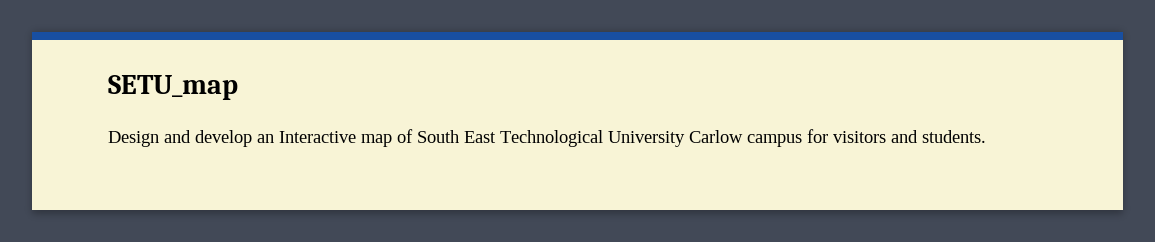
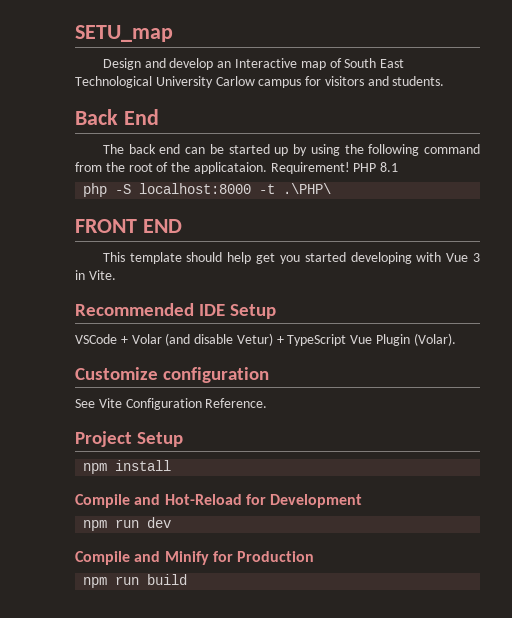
+ Back End
+ The back end can be started up by using the following command from the root of the applicataion. Requirement! PHP 8.1
+ php -S localhost:8000 -t .\PHP\
+ FRONT END
+ This template should help get you started developing with Vue 3 in Vite.
+ Recommended IDE Setup
+ VSCode + Volar (and disable Vetur) + TypeScript Vue Plugin (Volar).
+ Customize configuration
+ See Vite Configuration Reference.
+ Project Setup
+ npm install
+ Compile and Hot-Reload for Development
+ npm run dev
+ Compile and Minify for Production
+ npm run build

